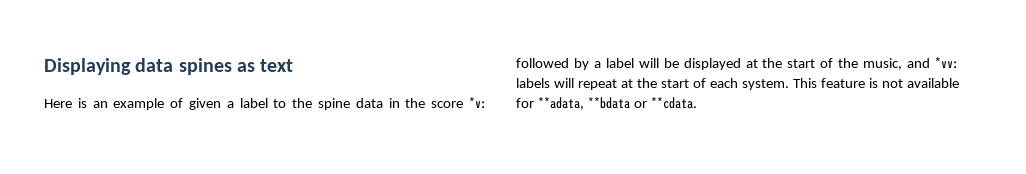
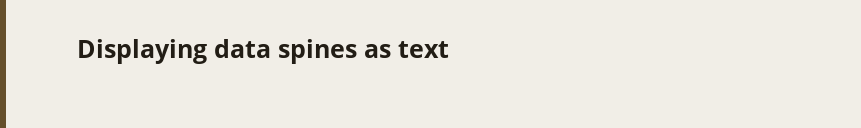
- Here is an example of given a label to the spine data in the score *v: followed by a label will be displayed at the start of the music, and *vv: labels will repeat at the start of each system. This feature is not available for **adata, **bdata or **cdata.

